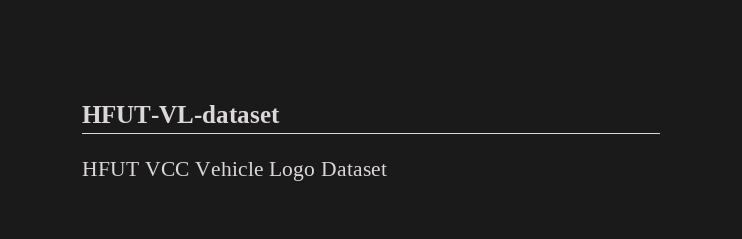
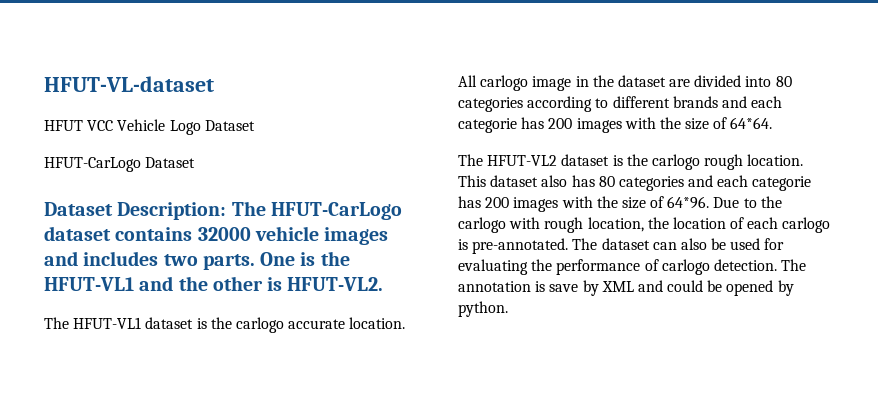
+ HFUT-CarLogo Dataset
+ Dataset Description: The HFUT-CarLogo dataset contains 32000 vehicle images and includes two parts. One is the HFUT-VL1 and the other is HFUT-VL2.
+ The HFUT-VL1 dataset is the carlogo accurate location. All carlogo image in the dataset are divided into 80 categories according to different brands and each categorie has 200 images with the size of 64*64.
+ The HFUT-VL2 dataset is the carlogo rough location. This dataset also has 80 categories and each categorie has 200 images with the size of 64*96. Due to the carlogo with rough location, the location of each carlogo is pre-annotated. The dataset can also be used for evaluating the performance of carlogo detection. The annotation is save by XML and could be opened by python.

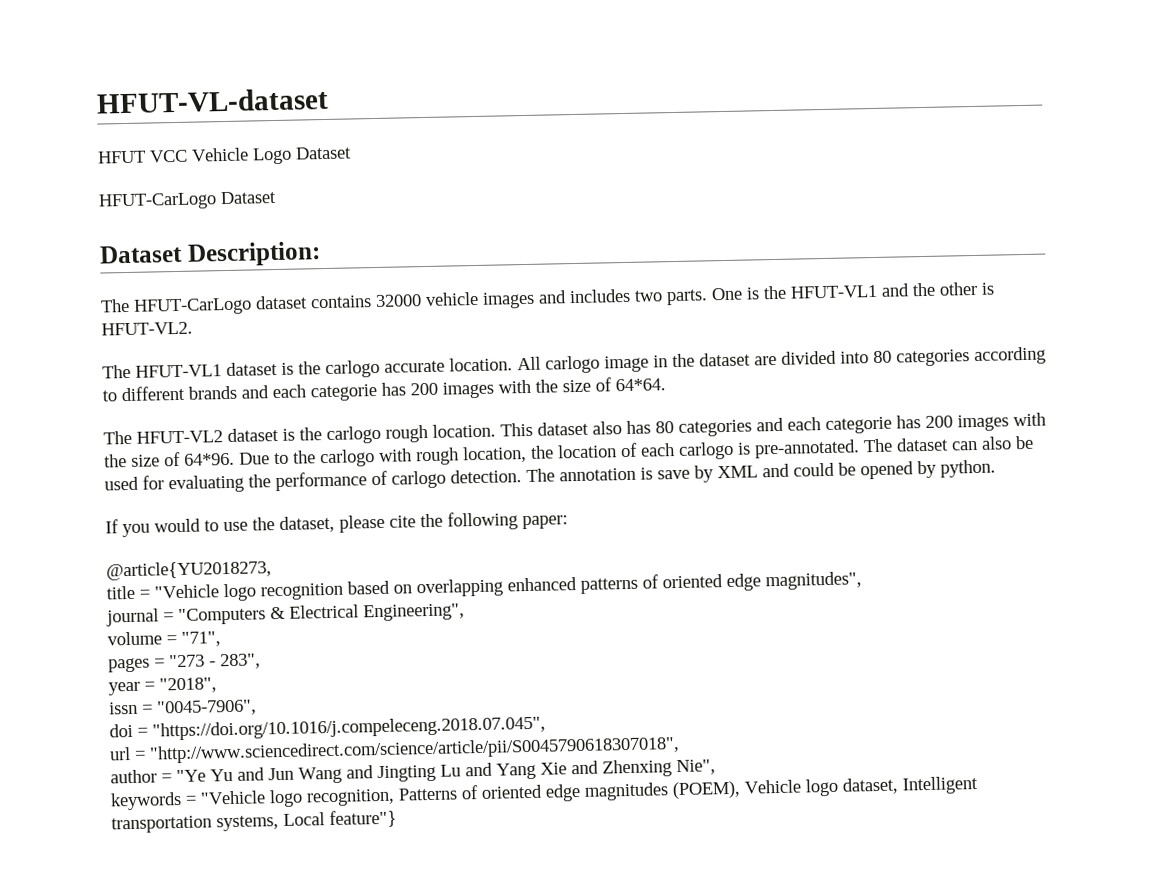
- Dataset Description: The HFUT-CarLogo dataset contains 32000 vehicle images and includes two parts.
+ Dataset Description:
+ The HFUT-CarLogo dataset contains 32000 vehicle images and includes two parts.
+ If you would to use the dataset, please cite the following paper:
+ @article{YU2018273,
+ title = "Vehicle logo recognition based on overlapping enhanced patterns of oriented edge magnitudes",
+ journal = "Computers & Electrical Engineering",
+ volume = "71",
+ pages = "273 - 283",
+ year = "2018",
+ issn = "0045-7906",
+ doi = "https://doi.org/10.1016/j.compeleceng.2018.07.045",
+ url = "http://www.sciencedirect.com/science/article/pii/S0045790618307018",
+ author = "Ye Yu and Jun Wang and Jingting Lu and Yang Xie and Zhenxing Nie",
+ keywords = "Vehicle logo recognition, Patterns of oriented edge magnitudes (POEM), Vehicle logo dataset, Intelligent transportation systems, Local feature"}

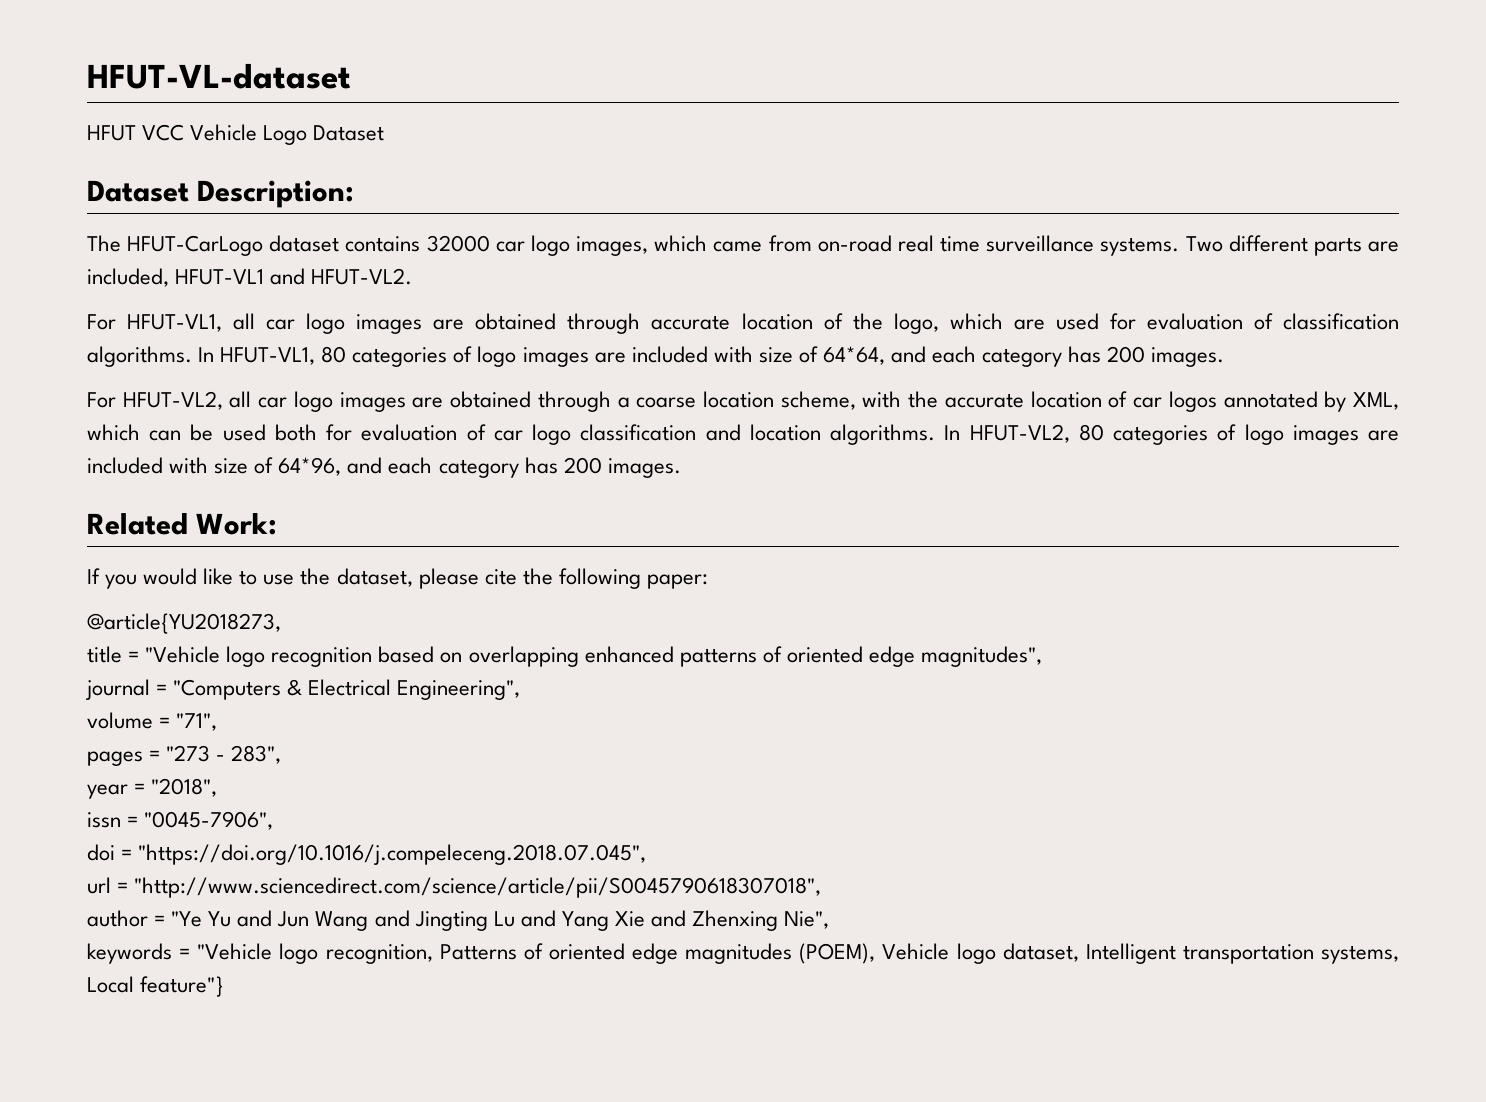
- HFUT-CarLogo Dataset
- The HFUT-CarLogo dataset contains 32000 vehicle images and includes two parts. One is the HFUT-VL1 and the other is HFUT-VL2.
- The HFUT-VL1 dataset is the carlogo accurate location. All carlogo image in the dataset are divided into 80 categories according to different brands and each categorie has 200 images with the size of 64*64.
- The HFUT-VL2 dataset is the carlogo rough location. This dataset also has 80 categories and each categorie has 200 images with the size of 64*96. Due to the carlogo with rough location, the location of each carlogo is pre-annotated. The dataset can also be used for evaluating the performance of carlogo detection. The annotation is save by XML and could be opened by python.
+ The HFUT-CarLogo dataset contains 32000 car logo images, which came from on-road real time surveillance systems. Two different parts are included, HFUT-VL1 and HFUT-VL2.
+ For HFUT-VL1, all car logo images are obtained through accurate location of the logo, which are used for evaluation of classification algorithms. In HFUT-VL1, 80 categories of logo images are included with size of 64*64, and each category has 200 images.
+ For HFUT-VL2, all car logo images are obtained through a coarse location scheme, with the accurate location of car logos annotated by XML, which can be used both for evaluation of car logo classification and location algorithms. In HFUT-VL2, 80 categories of logo images are included with size of 64*96, and each category has 200 images.
+ Related Work:
- If you would to use the dataset, please cite the following paper:
+ If you would like to use the dataset, please cite the following paper:

